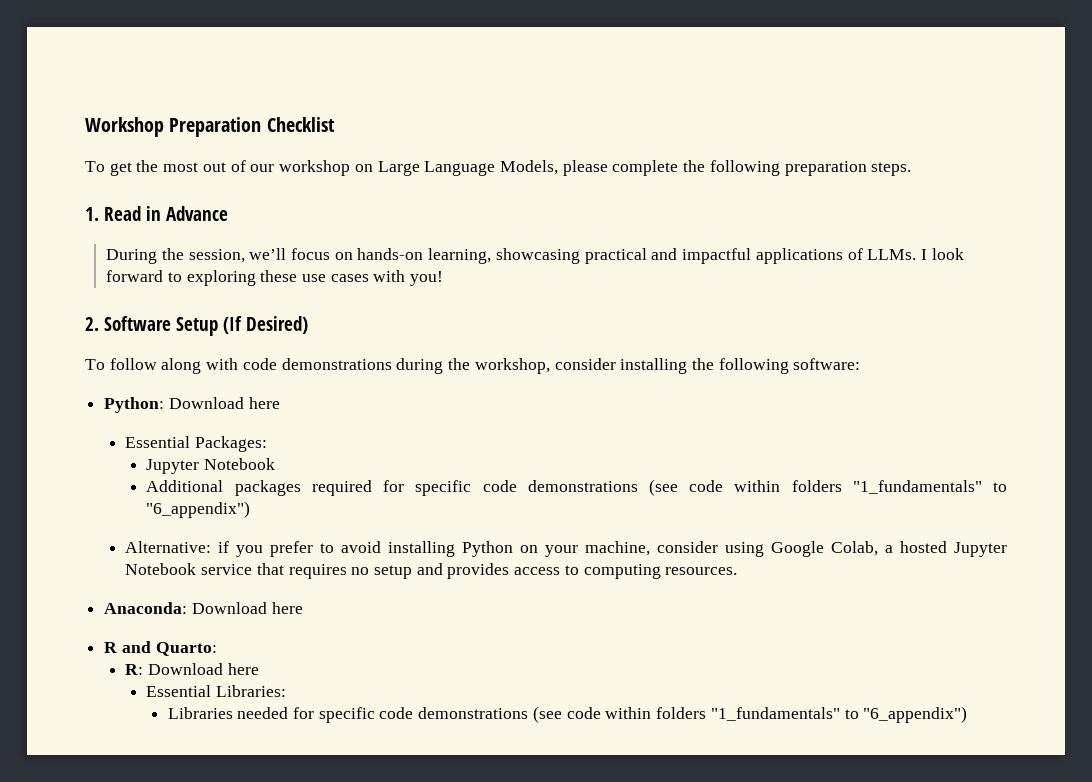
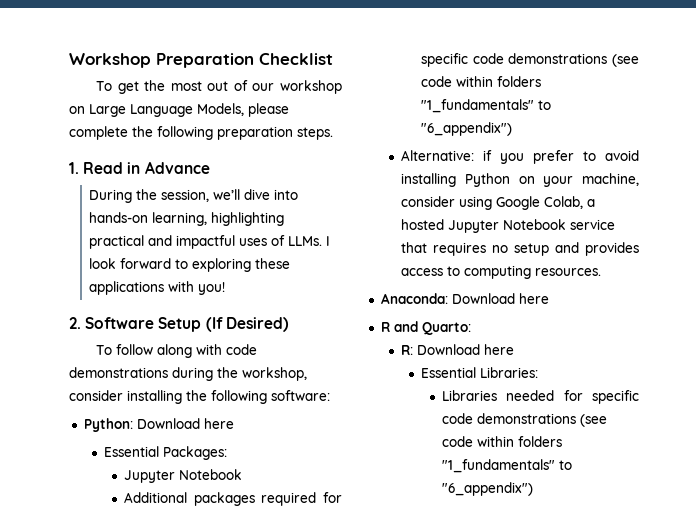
- During the session, we’ll focus on hands-on learning, showcasing practical and impactful applications of LLMs.
+ During the session, we’ll dive into hands-on learning, highlighting practical and impactful uses of LLMs.
- I look forward to exploring these use cases with you!
+ I look forward to exploring these applications with you!

